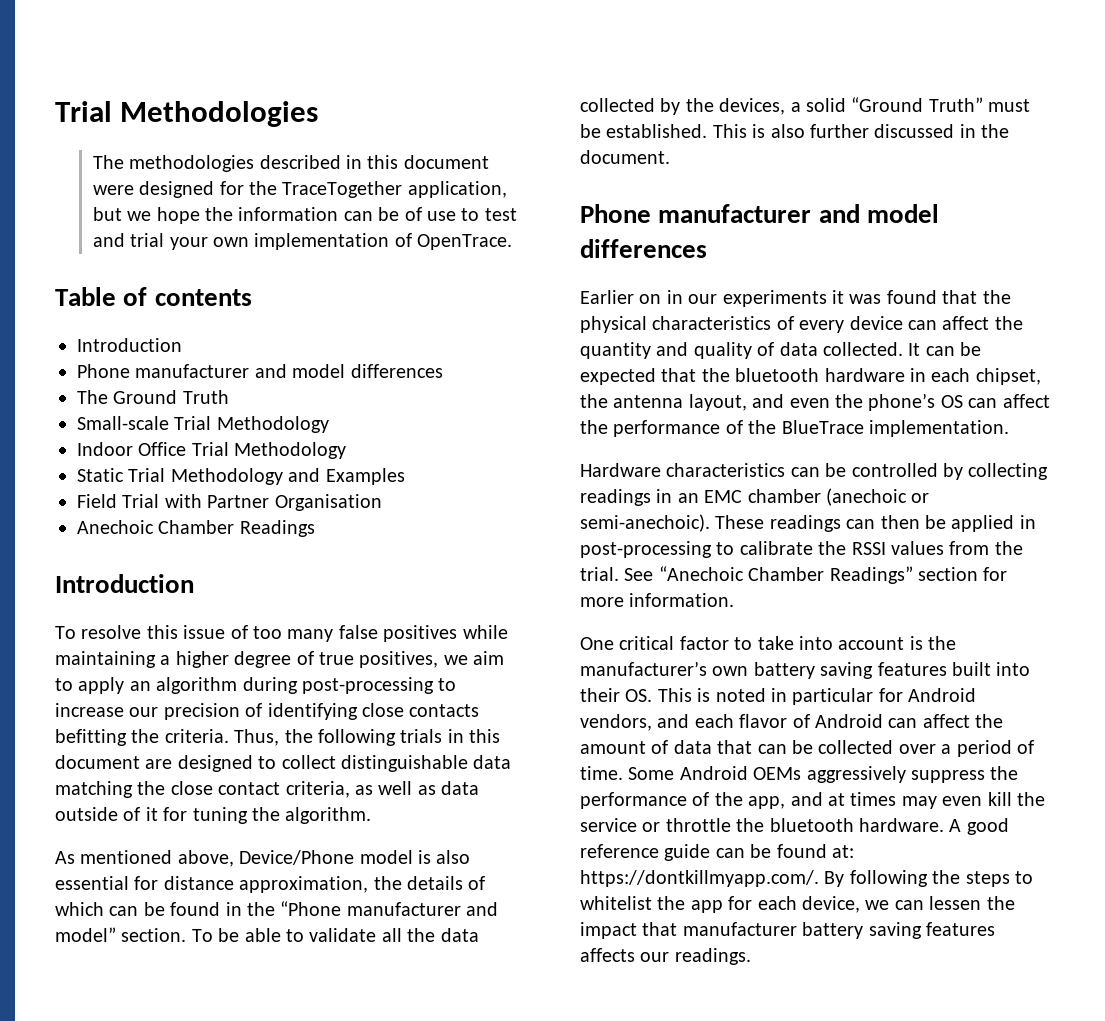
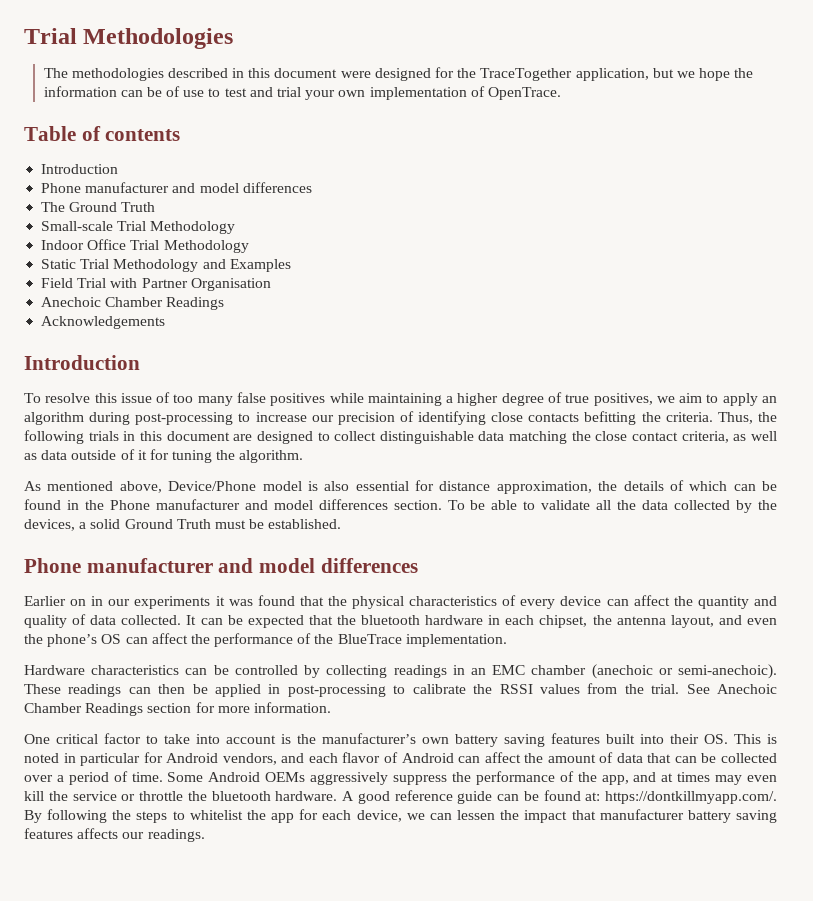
+ Acknowledgements
- As mentioned above, Device/Phone model is also essential for distance approximation, the details of which can be found in the “Phone manufacturer and model” section.
+ As mentioned above, Device/Phone model is also essential for distance approximation, the details of which can be found in the Phone manufacturer and model differences section.
- To be able to validate all the data collected by the devices, a solid “Ground Truth” must be established. This is also further discussed in the document.
+ To be able to validate all the data collected by the devices, a solid Ground Truth must be established.
- See “Anechoic Chamber Readings” section for more information.
+ See Anechoic Chamber Readings section for more information.

